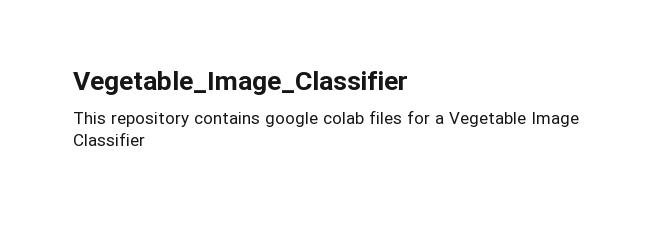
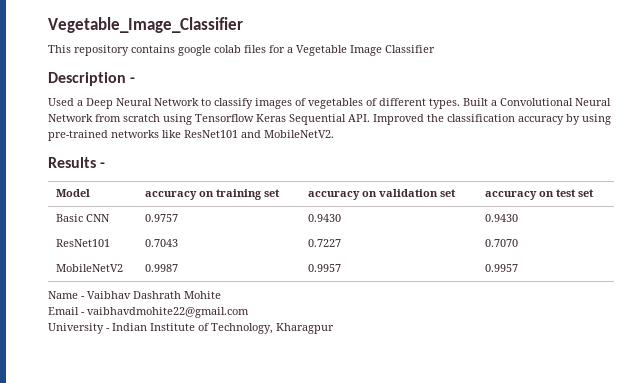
+ Description -
+ Used a Deep Neural Network to classify images of vegetables of different types. Built a Convolutional Neural Network from scratch using Tensorflow Keras Sequential API. Improved the classification accuracy by using pre-trained networks like ResNet101 and MobileNetV2.
+ Results -
+ Model | accuracy on training set | accuracy on validation set | accuracy on test set
+ Basic CNN | 0.9757 | 0.9430 | 0.9430
+ ResNet101 | 0.7043 | 0.7227 | 0.7070
+ MobileNetV2 | 0.9987 | 0.9957 | 0.9957
+ Name - Vaibhav Dashrath Mohite
+ Email - vaibhavdmohite22@gmail.com
+ University - Indian Institute of Technology, Kharagpur

